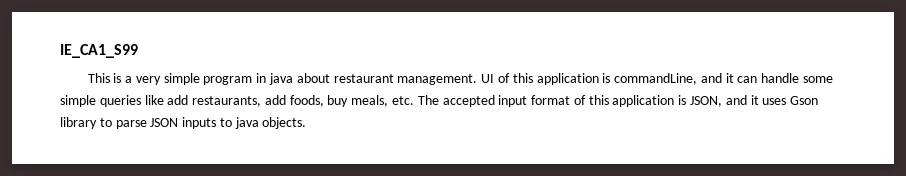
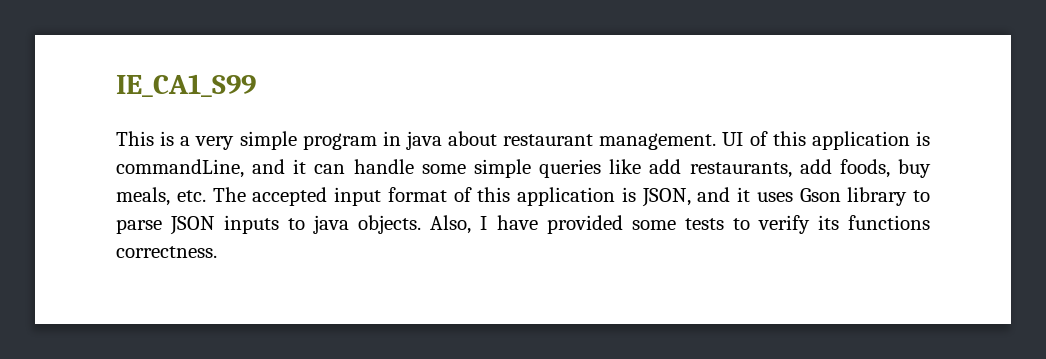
+ Also, I have provided some tests to verify its functions correctness.

